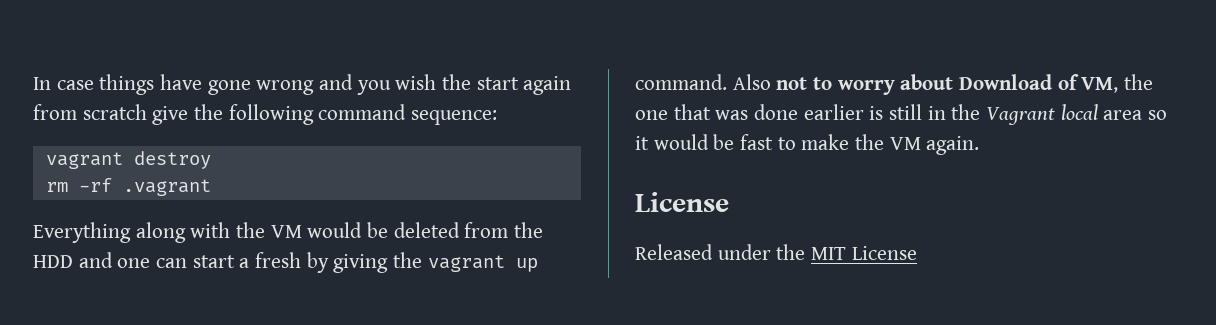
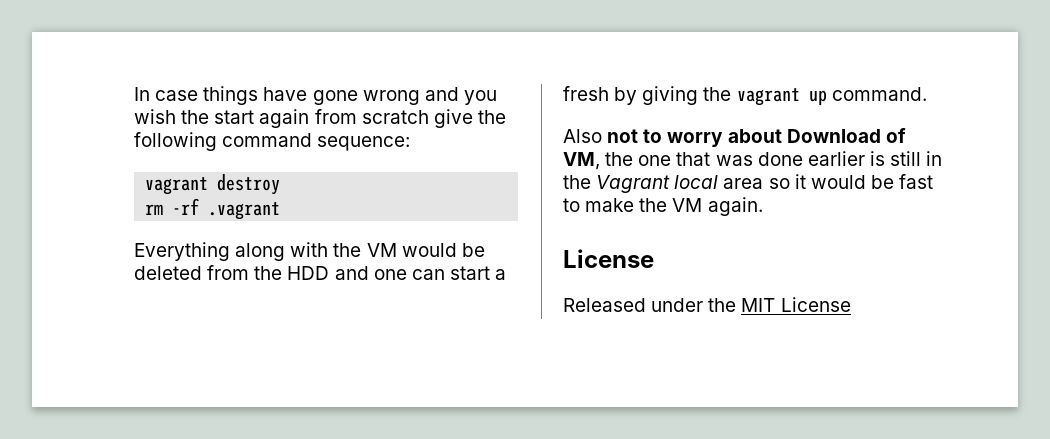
- Everything along with the VM would be deleted from the HDD and one can start a fresh by giving the vagrant up command. Also not to worry about Download of VM, the one that was done earlier is still in the Vagrant local area so it would be fast to make the VM again.
+ Everything along with the VM would be deleted from the HDD and one can start a fresh by giving the vagrant up command.
+ Also not to worry about Download of VM, the one that was done earlier is still in the Vagrant local area so it would be fast to make the VM again.

